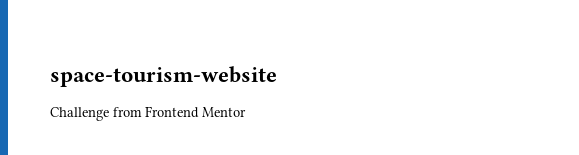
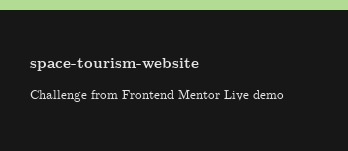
- Challenge from Frontend Mentor
+ Challenge from Frontend Mentor Live demo

